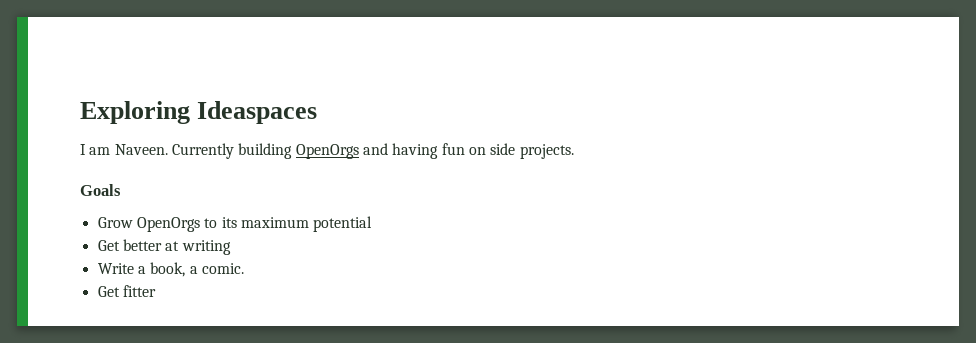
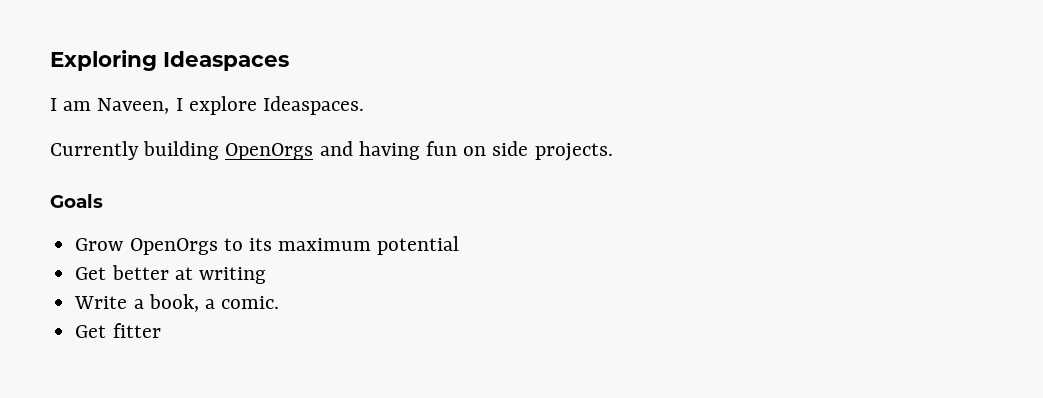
- I am Naveen. Currently building OpenOrgs and having fun on side projects.
+ I am Naveen, I explore Ideaspaces.
+ Currently building OpenOrgs and having fun on side projects.

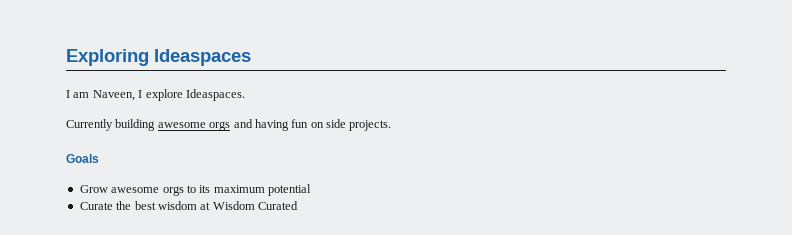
- Currently building OpenOrgs and having fun on side projects.
+ Currently building awesome orgs and having fun on side projects.
- Grow OpenOrgs to its maximum potential
+ Grow awesome orgs to its maximum potential
- Get better at writing
- Write a book, a comic.
- Get fitter
+ Curate the best wisdom at Wisdom Curated

